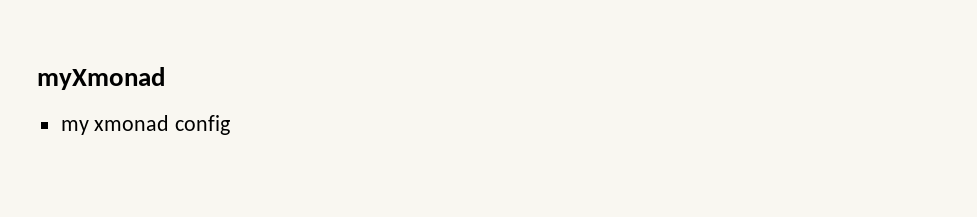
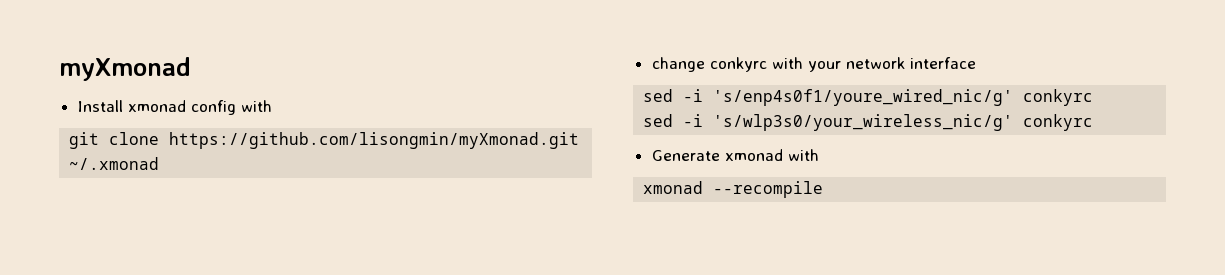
- my xmonad config
+ Install xmonad config with
+ git clone https://github.com/lisongmin/myXmonad.git ~/.xmonad
+ change conkyrc with your network interface
+ sed -i 's/enp4s0f1/youre_wired_nic/g' conkyrc
+ sed -i 's/wlp3s0/your_wireless_nic/g' conkyrc
+ Generate xmonad with
+ xmonad --recompile

